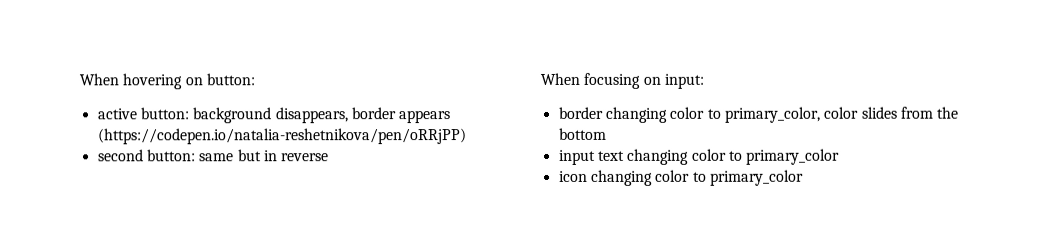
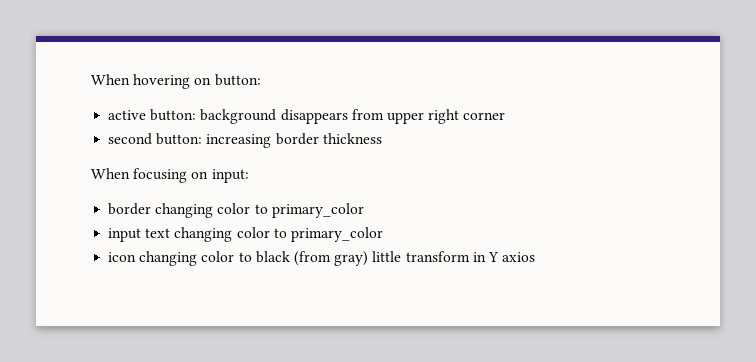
- active button: background disappears, border appears (https://codepen.io/natalia-reshetnikova/pen/oRRjPP)
- second button: same but in reverse
+ active button: background disappears from upper right corner
+ second button: increasing border thickness
- border changing color to primary_color, color slides from the bottom
+ border changing color to primary_color
- icon changing color to primary_color
+ icon changing color to black (from gray) little transform in Y axios

